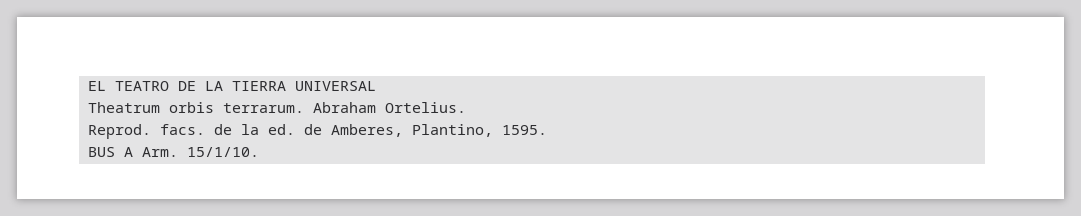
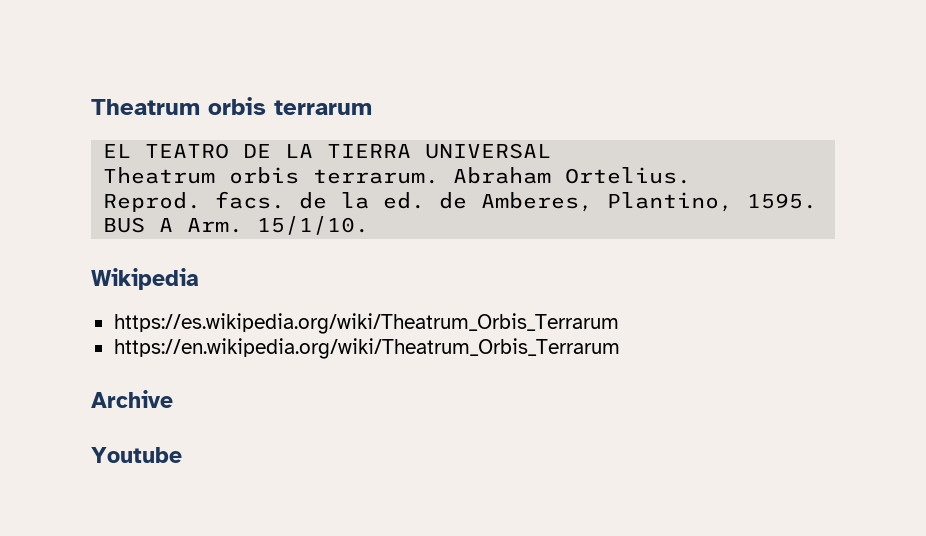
+ Theatrum orbis terrarum
+ Wikipedia
+ https://es.wikipedia.org/wiki/Theatrum_Orbis_Terrarum
+ https://en.wikipedia.org/wiki/Theatrum_Orbis_Terrarum
+ Archive
+ Youtube

